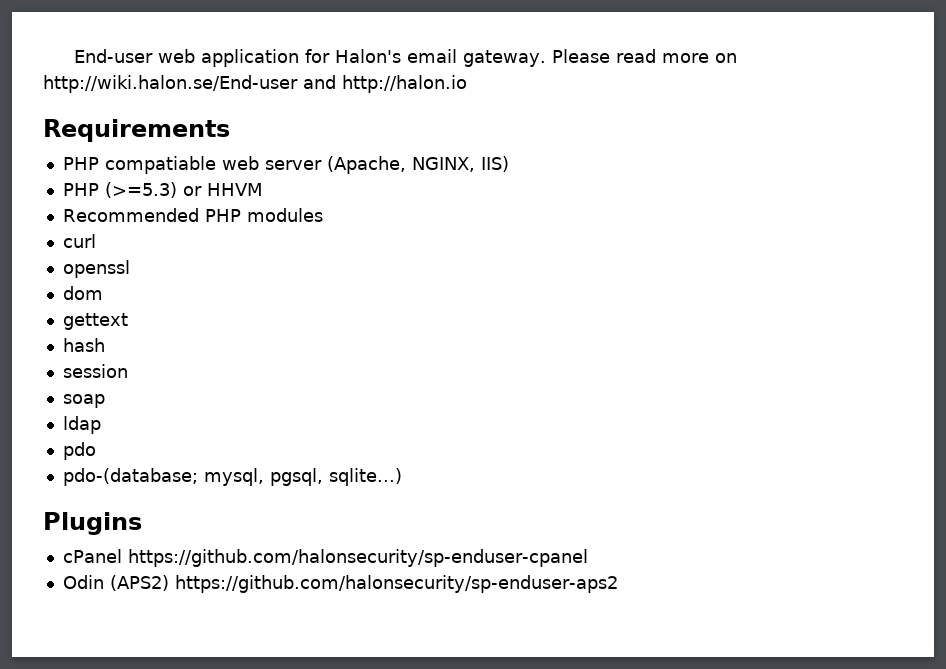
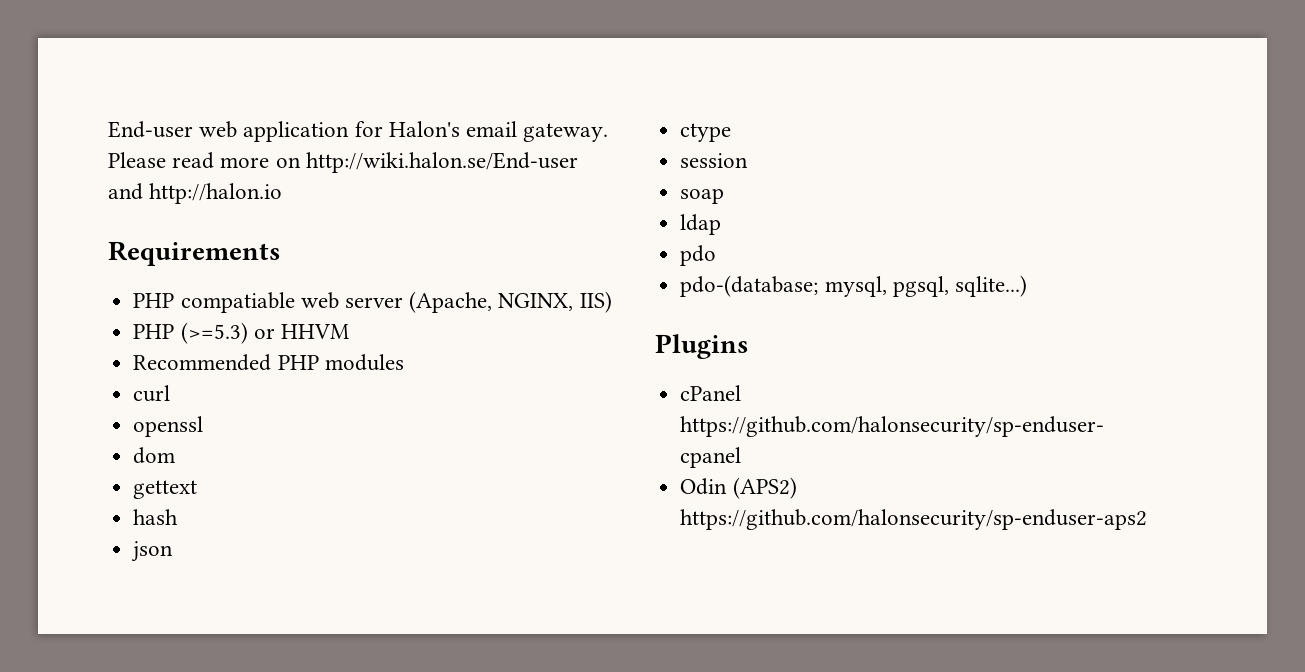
+ json
+ ctype

